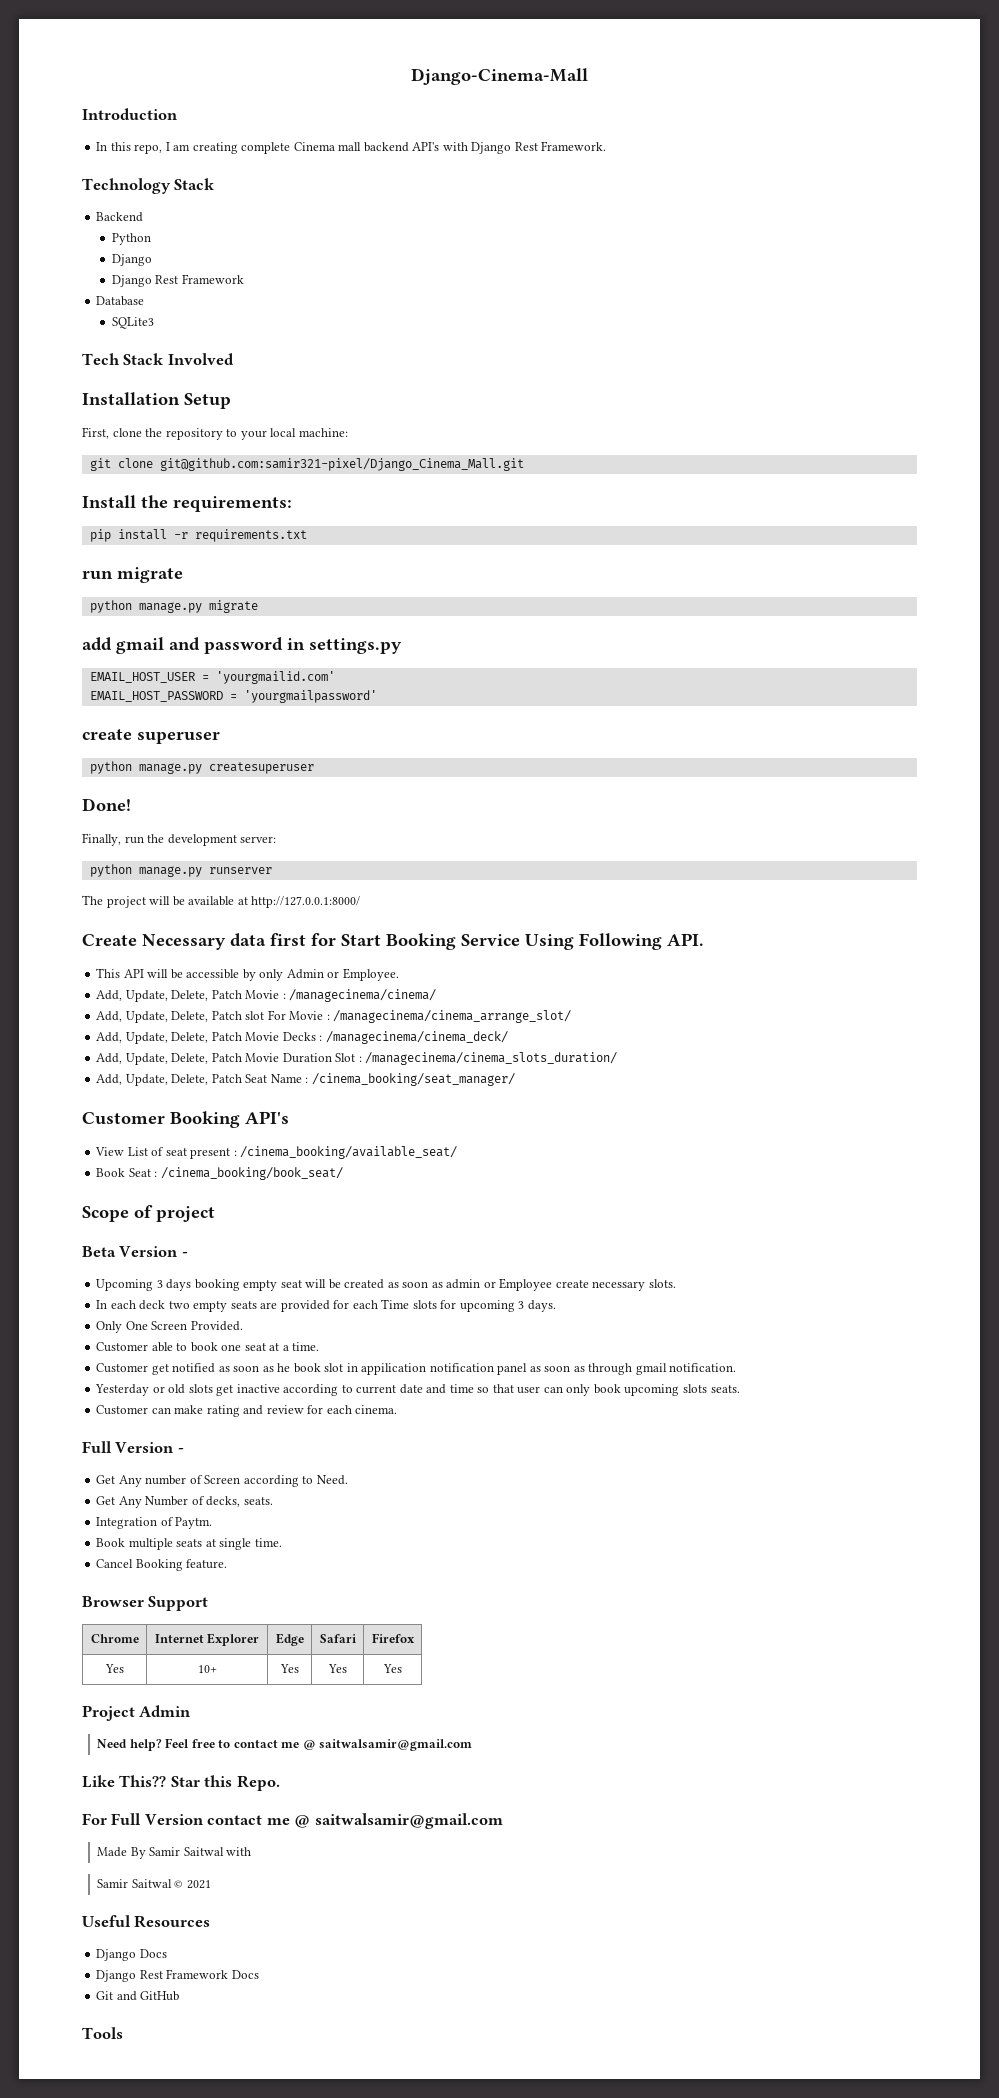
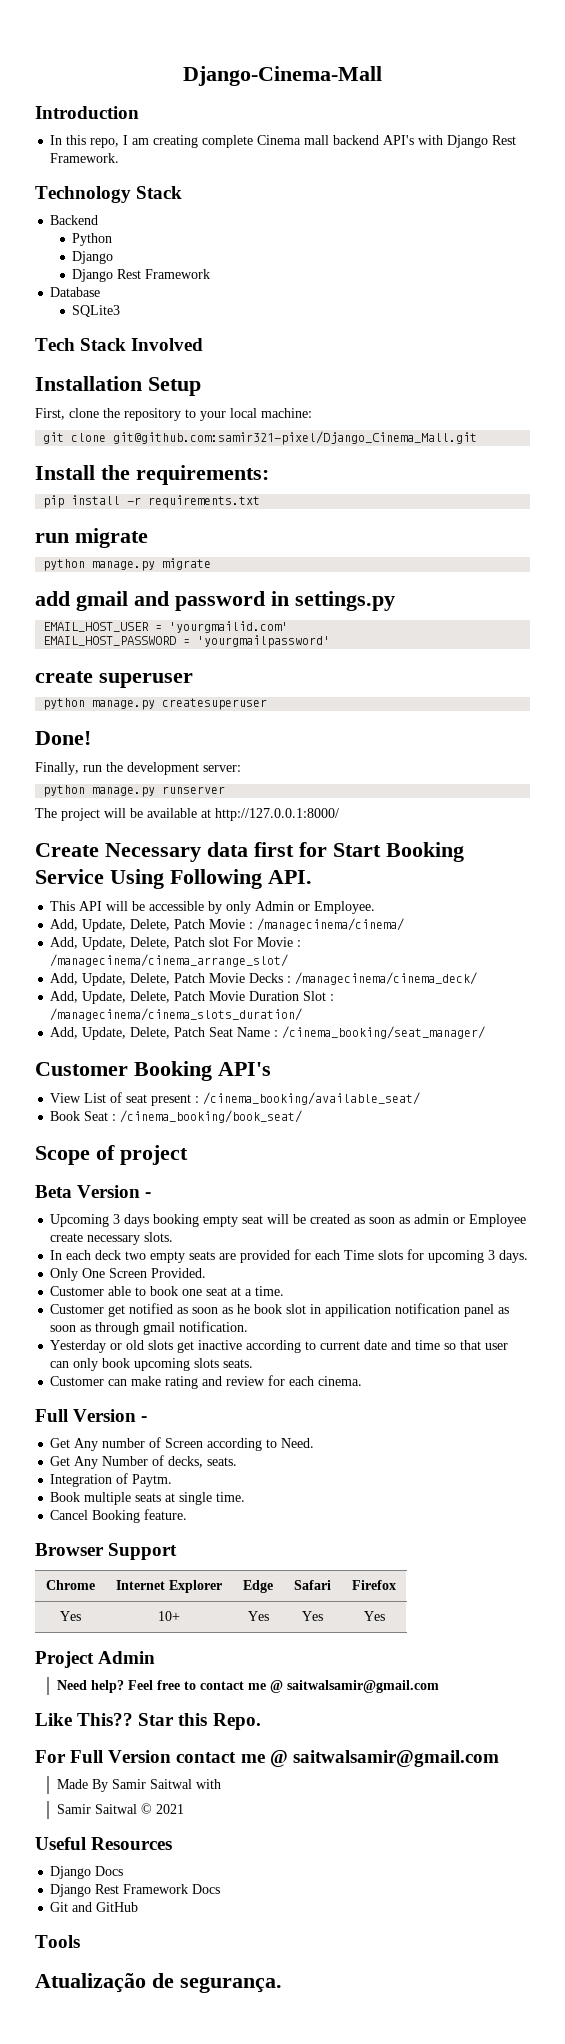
+ Atualização de segurança.

